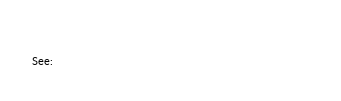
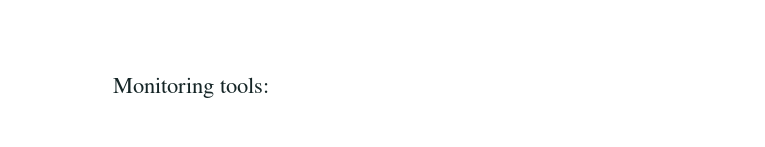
- See:
+ Monitoring tools:

